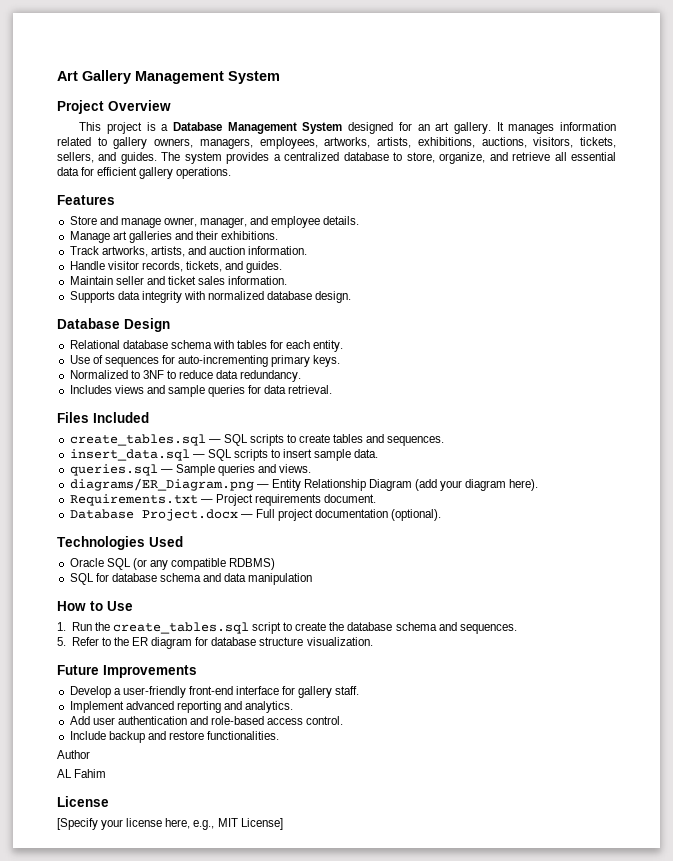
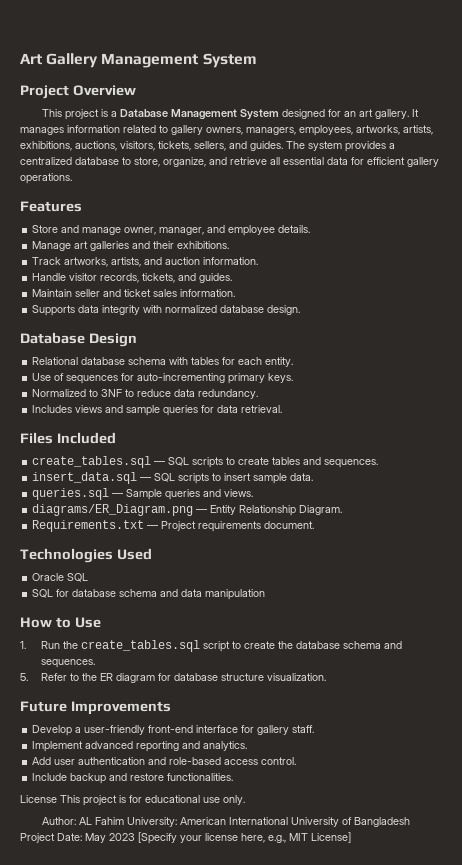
- diagrams/ER_Diagram.png — Entity Relationship Diagram (add your diagram here).
+ diagrams/ER_Diagram.png — Entity Relationship Diagram.
- Database Project.docx — Full project documentation (optional).
- Oracle SQL (or any compatible RDBMS)
+ Oracle SQL
- Author
- AL Fahim
- License
- [Specify your license here, e.g., MIT License]
+ License This project is for educational use only.
+ Author: AL Fahim University: American International University of Bangladesh Project Date: May 2023 [Specify your license here, e.g., MIT License]

